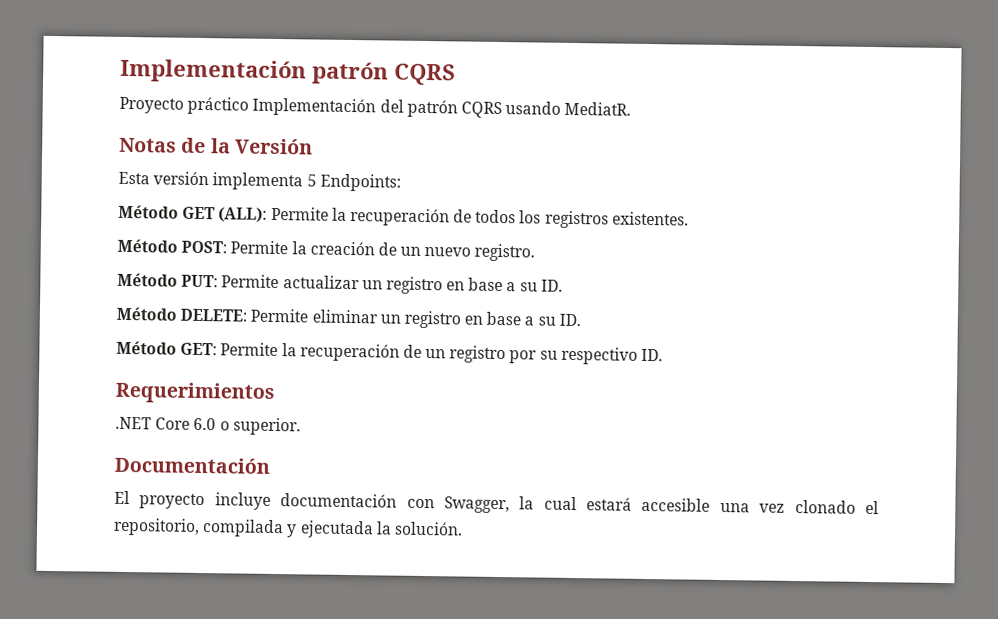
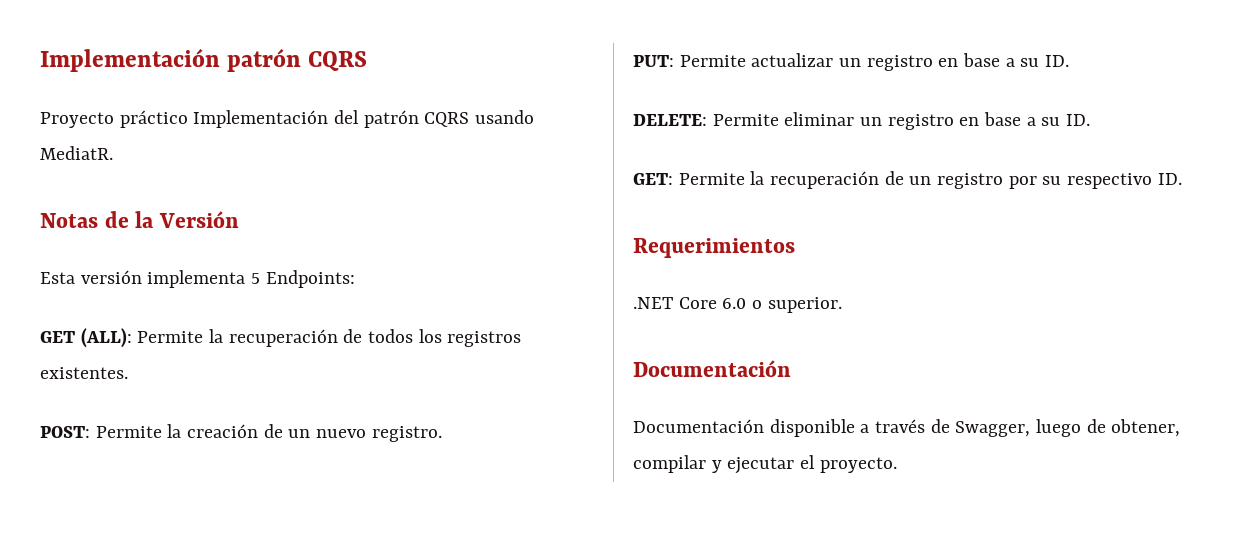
- Método GET (ALL): Permite la recuperación de todos los registros existentes.
+ GET (ALL): Permite la recuperación de todos los registros existentes.
- Método POST: Permite la creación de un nuevo registro.
+ POST: Permite la creación de un nuevo registro.
- Método PUT: Permite actualizar un registro en base a su ID.
+ PUT: Permite actualizar un registro en base a su ID.
- Método DELETE: Permite eliminar un registro en base a su ID.
+ DELETE: Permite eliminar un registro en base a su ID.
- Método GET: Permite la recuperación de un registro por su respectivo ID.
+ GET: Permite la recuperación de un registro por su respectivo ID.
- El proyecto incluye documentación con Swagger, la cual estará accesible una vez clonado el repositorio, compilada y ejecutada la solución.
+ Documentación disponible a través de Swagger, luego de obtener, compilar y ejecutar el proyecto.

